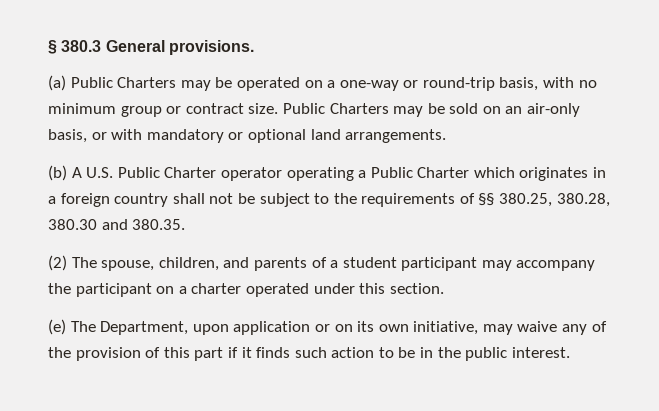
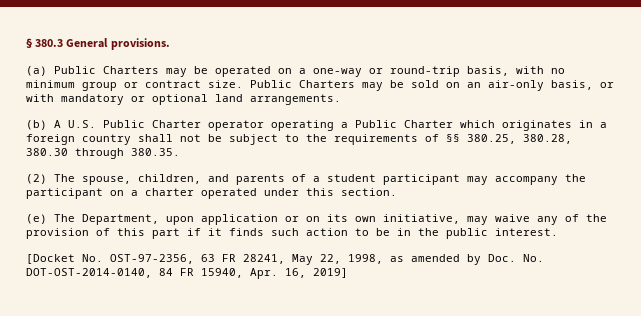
- (b) A U.S. Public Charter operator operating a Public Charter which originates in a foreign country shall not be subject to the requirements of §§ 380.25, 380.28, 380.30 and 380.35.
+ (b) A U.S. Public Charter operator operating a Public Charter which originates in a foreign country shall not be subject to the requirements of §§ 380.25, 380.28, 380.30 through 380.35.
+ [Docket No. OST-97-2356, 63 FR 28241, May 22, 1998, as amended by Doc. No. DOT-OST-2014-0140, 84 FR 15940, Apr. 16, 2019]

